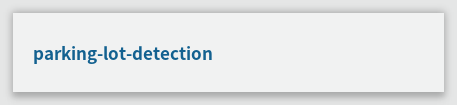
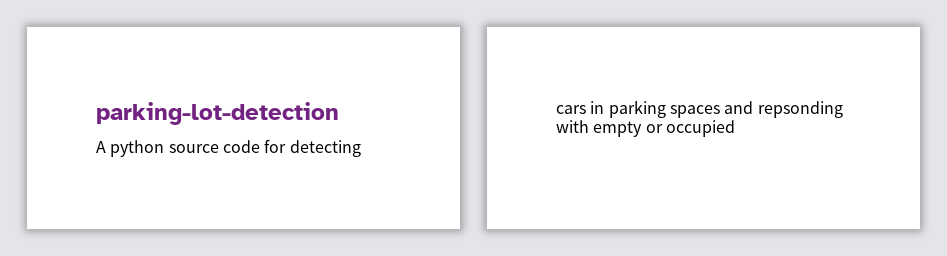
+ A python source code for detecting cars in parking spaces and repsonding with empty or occupied

